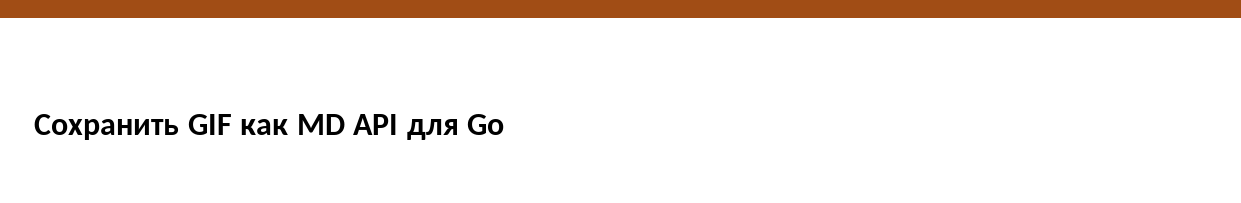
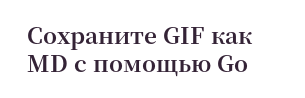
- Сохранить GIF как MD API для Go
+ Сохраните GIF как MD с помощью Go

